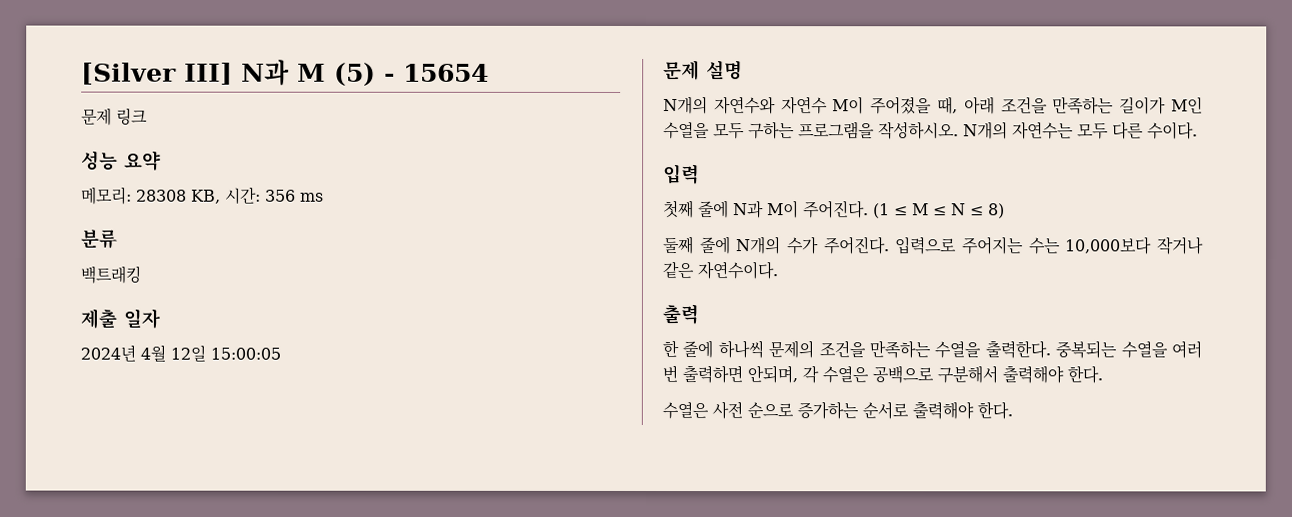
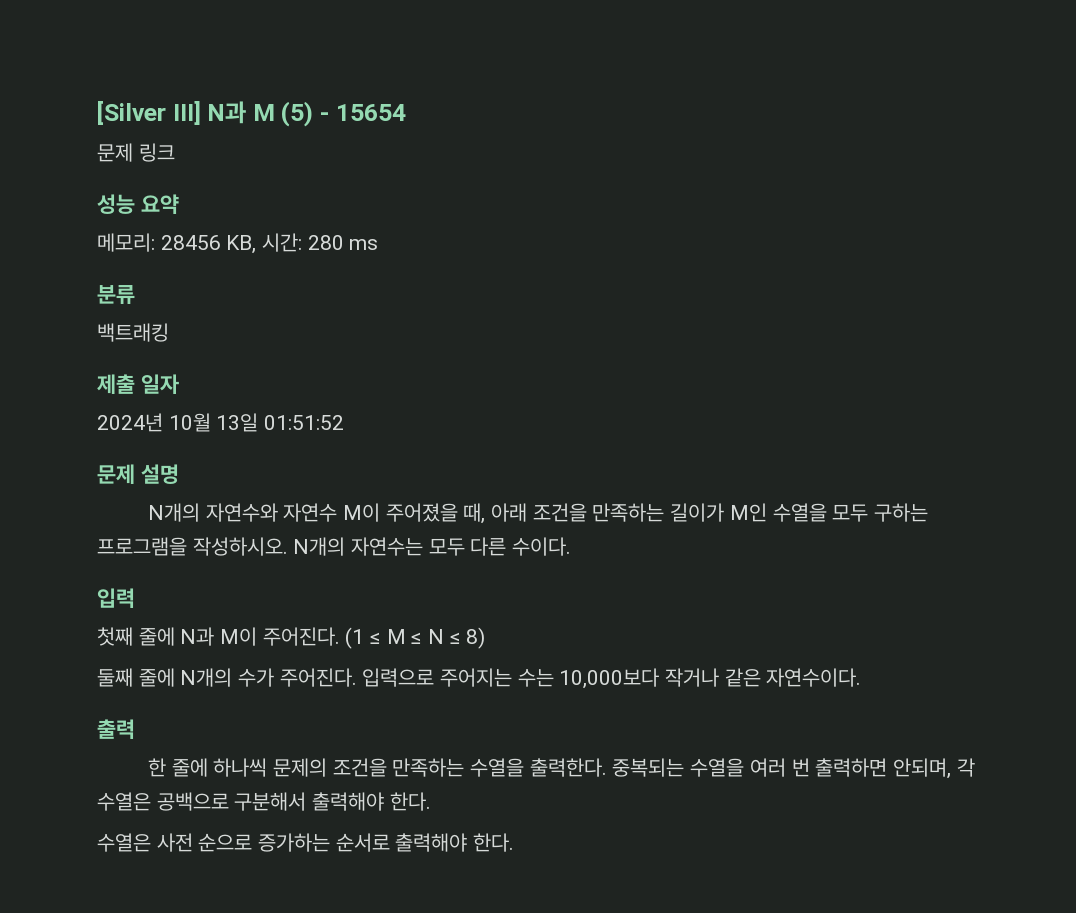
- 메모리: 28308 KB, 시간: 356 ms
+ 메모리: 28456 KB, 시간: 280 ms
- 2024년 4월 12일 15:00:05
+ 2024년 10월 13일 01:51:52

